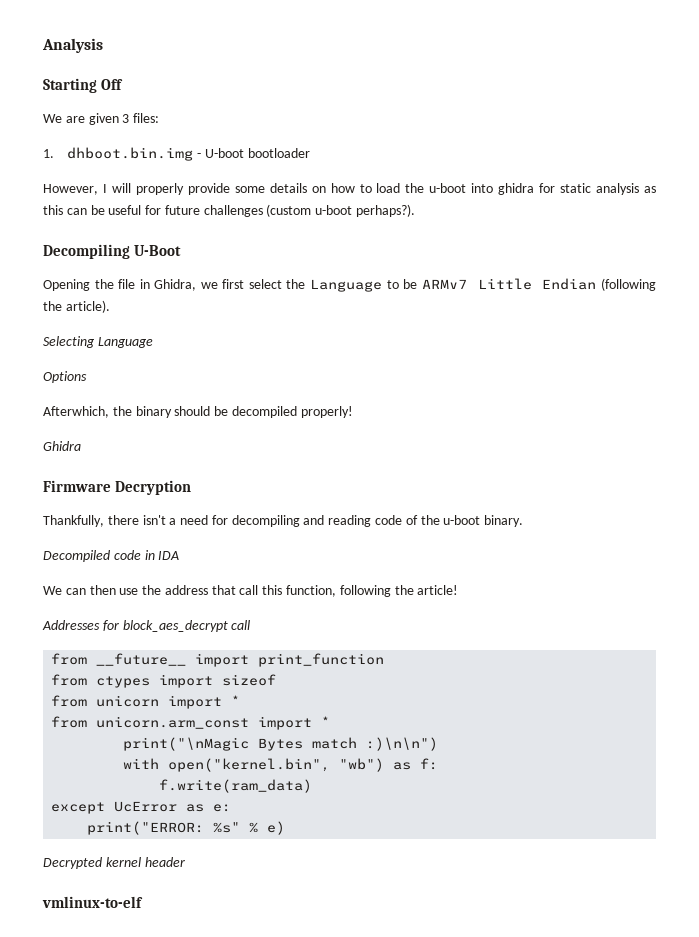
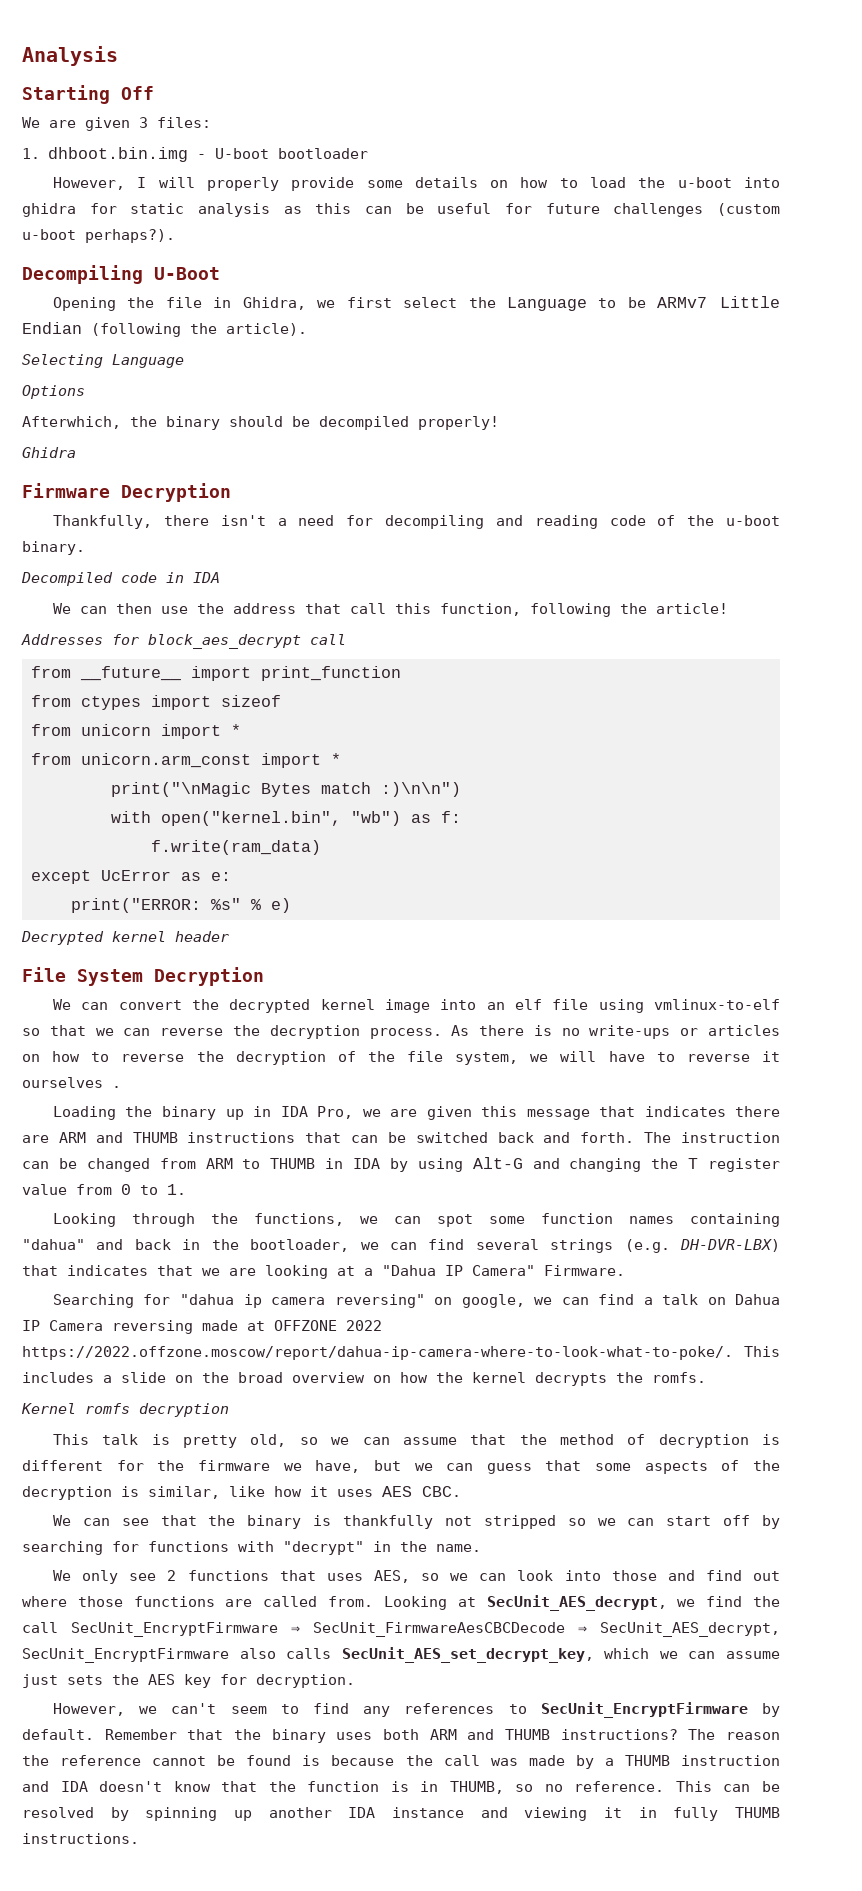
- vmlinux-to-elf
+ File System Decryption
+ We can convert the decrypted kernel image into an elf file using vmlinux-to-elf so that we can reverse the decryption process. As there is no write-ups or articles on how to reverse the decryption of the file system, we will have to reverse it ourselves .
+ Loading the binary up in IDA Pro, we are given this message that indicates there are ARM and THUMB instructions that can be switched back and forth. The instruction can be changed from ARM to THUMB in IDA by using Alt-G and changing the T register value from 0 to 1.
+ Looking through the functions, we can spot some function names containing "dahua" and back in the bootloader, we can find several strings (e.g. DH-DVR-LBX) that indicates that we are looking at a "Dahua IP Camera" Firmware.
+ Searching for "dahua ip camera reversing" on google, we can find a talk on Dahua IP Camera reversing made at OFFZONE 2022 https://2022.offzone.moscow/report/dahua-ip-camera-where-to-look-what-to-poke/. This includes a slide on the broad overview on how the kernel decrypts the romfs.
+ Kernel romfs decryption
+ This talk is pretty old, so we can assume that the method of decryption is different for the firmware we have, but we can guess that some aspects of the decryption is similar, like how it uses AES CBC.
+ We can see that the binary is thankfully not stripped so we can start off by searching for functions with "decrypt" in the name.
+ We only see 2 functions that uses AES, so we can look into those and find out where those functions are called from. Looking at SecUnit_AES_decrypt, we find the call SecUnit_EncryptFirmware ⇒ SecUnit_FirmwareAesCBCDecode ⇒ SecUnit_AES_decrypt, SecUnit_EncryptFirmware also calls SecUnit_AES_set_decrypt_key, which we can assume just sets the AES key for decryption.
+ However, we can't seem to find any references to SecUnit_EncryptFirmware by default. Remember that the binary uses both ARM and THUMB instructions? The reason the reference cannot be found is because the call was made by a THUMB instruction and IDA doesn't know that the function is in THUMB, so no reference. This can be resolved by spinning up another IDA instance and viewing it in fully THUMB instructions.

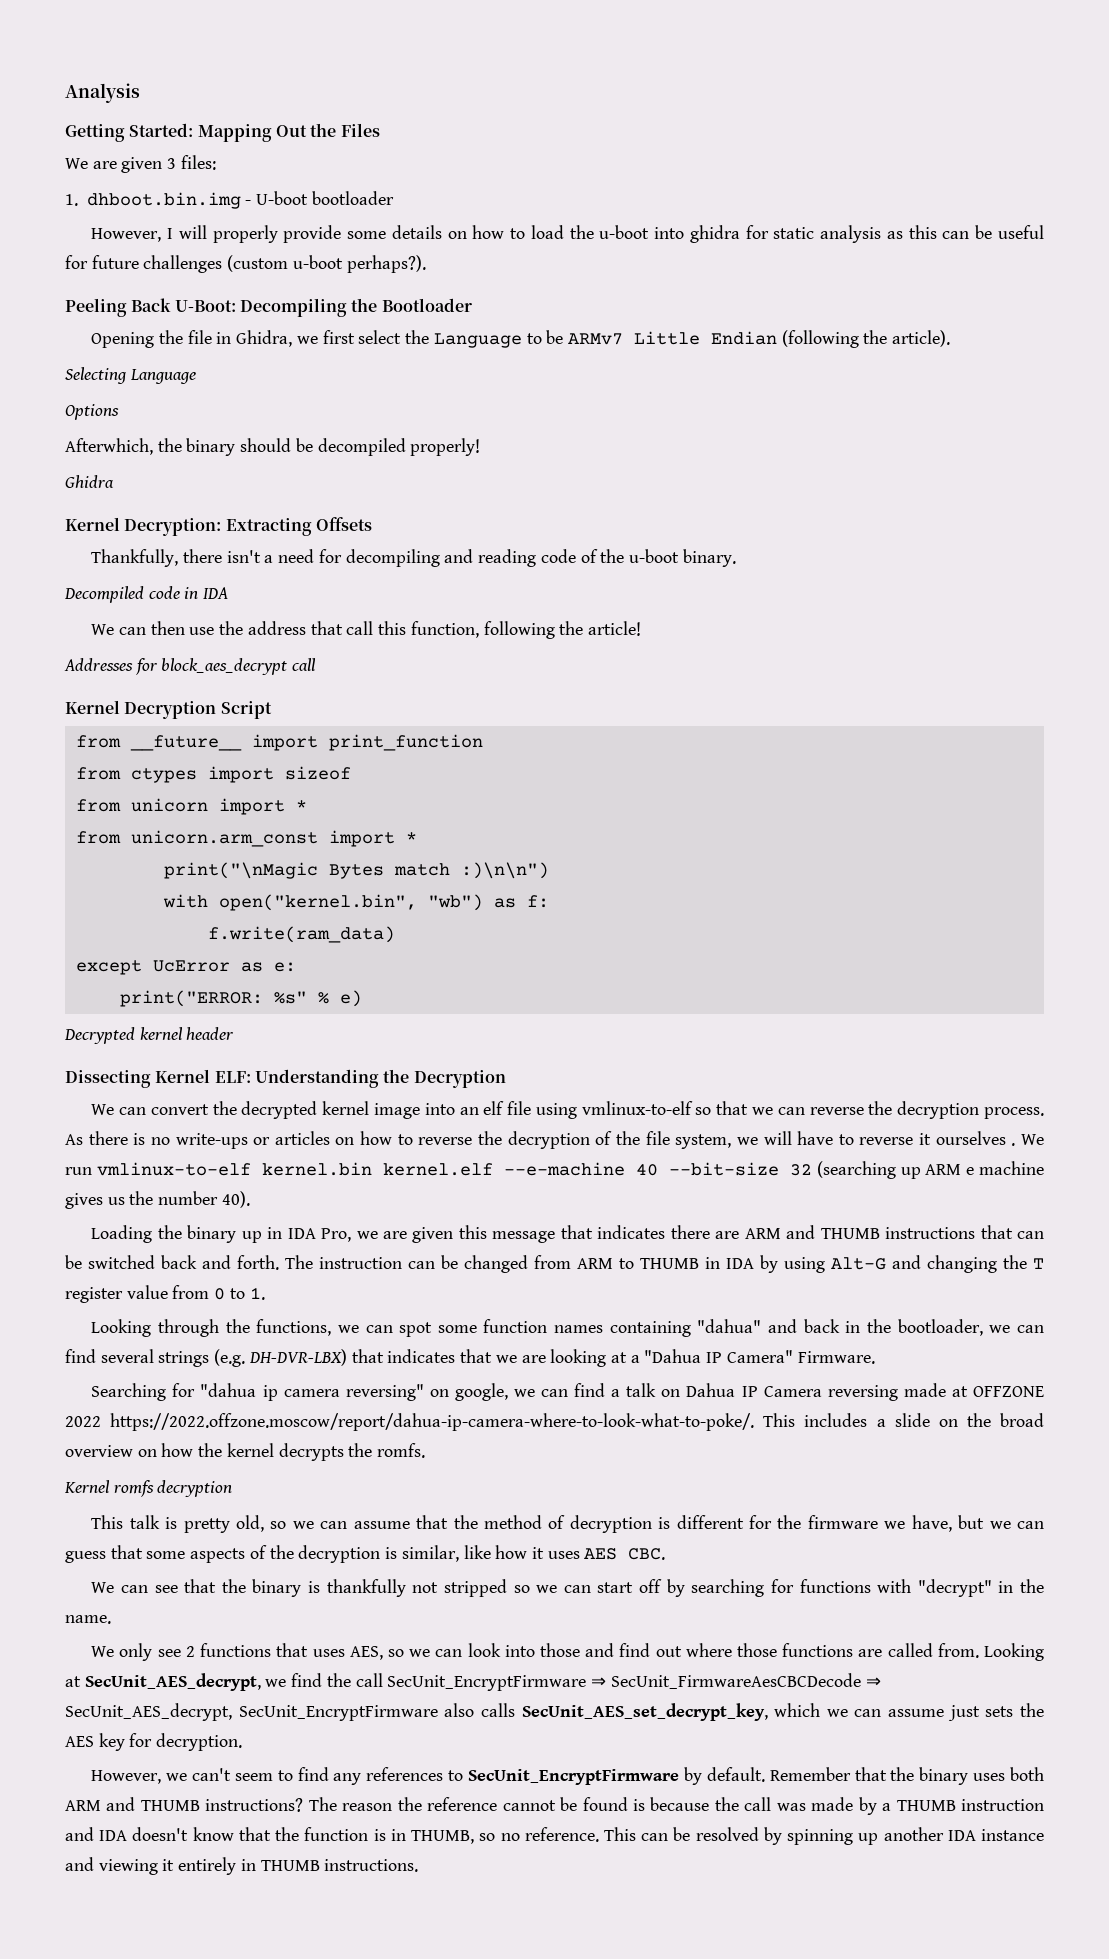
- Starting Off
+ Getting Started: Mapping Out the Files
- Decompiling U-Boot
+ Peeling Back U-Boot: Decompiling the Bootloader
- Firmware Decryption
+ Kernel Decryption: Extracting Offsets
+ Kernel Decryption Script
- File System Decryption
+ Dissecting Kernel ELF: Understanding the Decryption
+ We run vmlinux-to-elf kernel.bin kernel.elf --e-machine 40 --bit-size 32 (searching up ARM e machine gives us the number 40).
- This can be resolved by spinning up another IDA instance and viewing it in fully THUMB instructions.
+ This can be resolved by spinning up another IDA instance and viewing it entirely in THUMB instructions.

